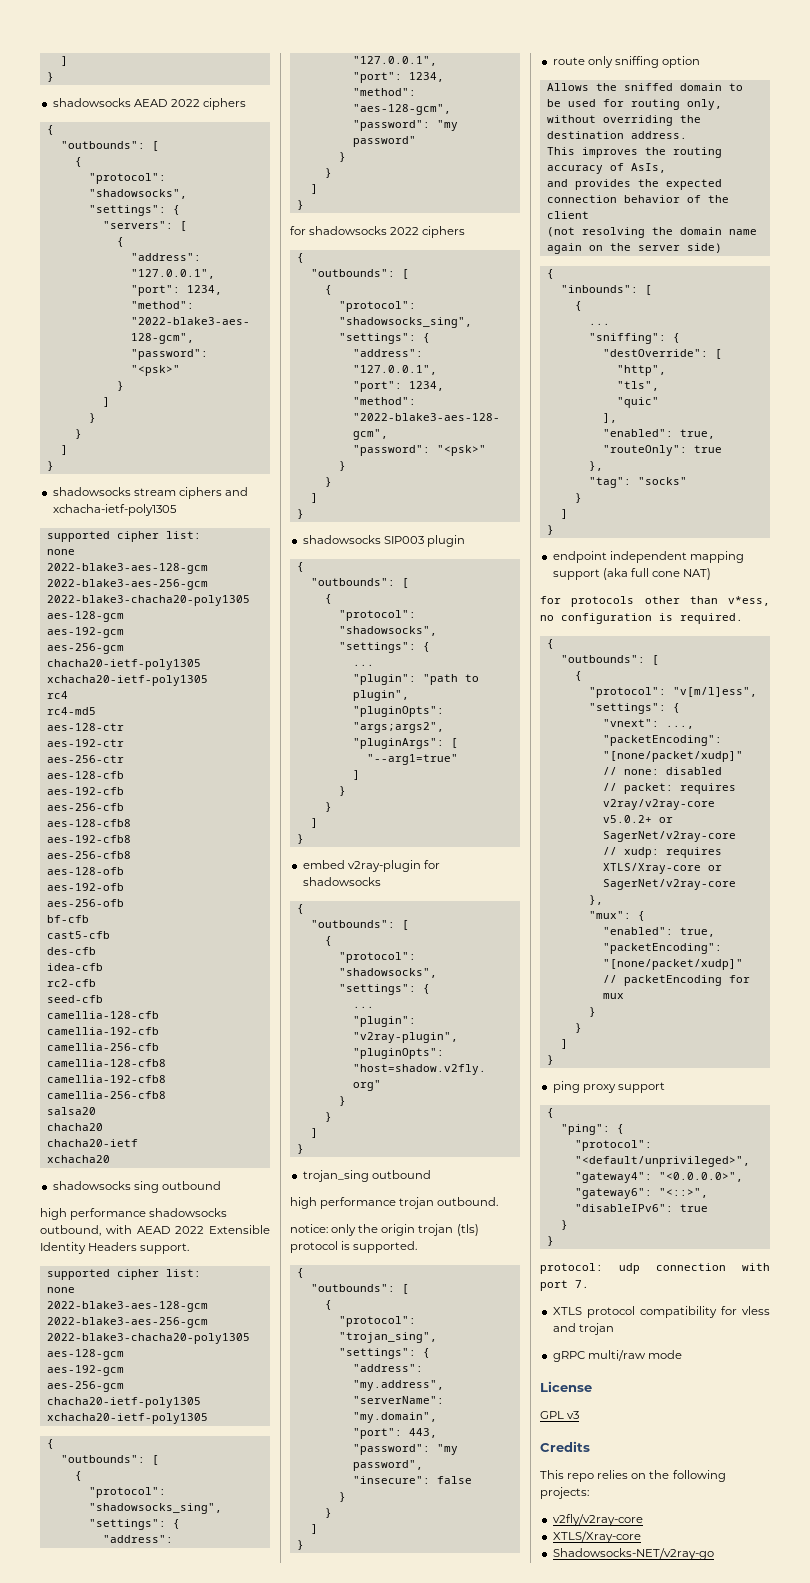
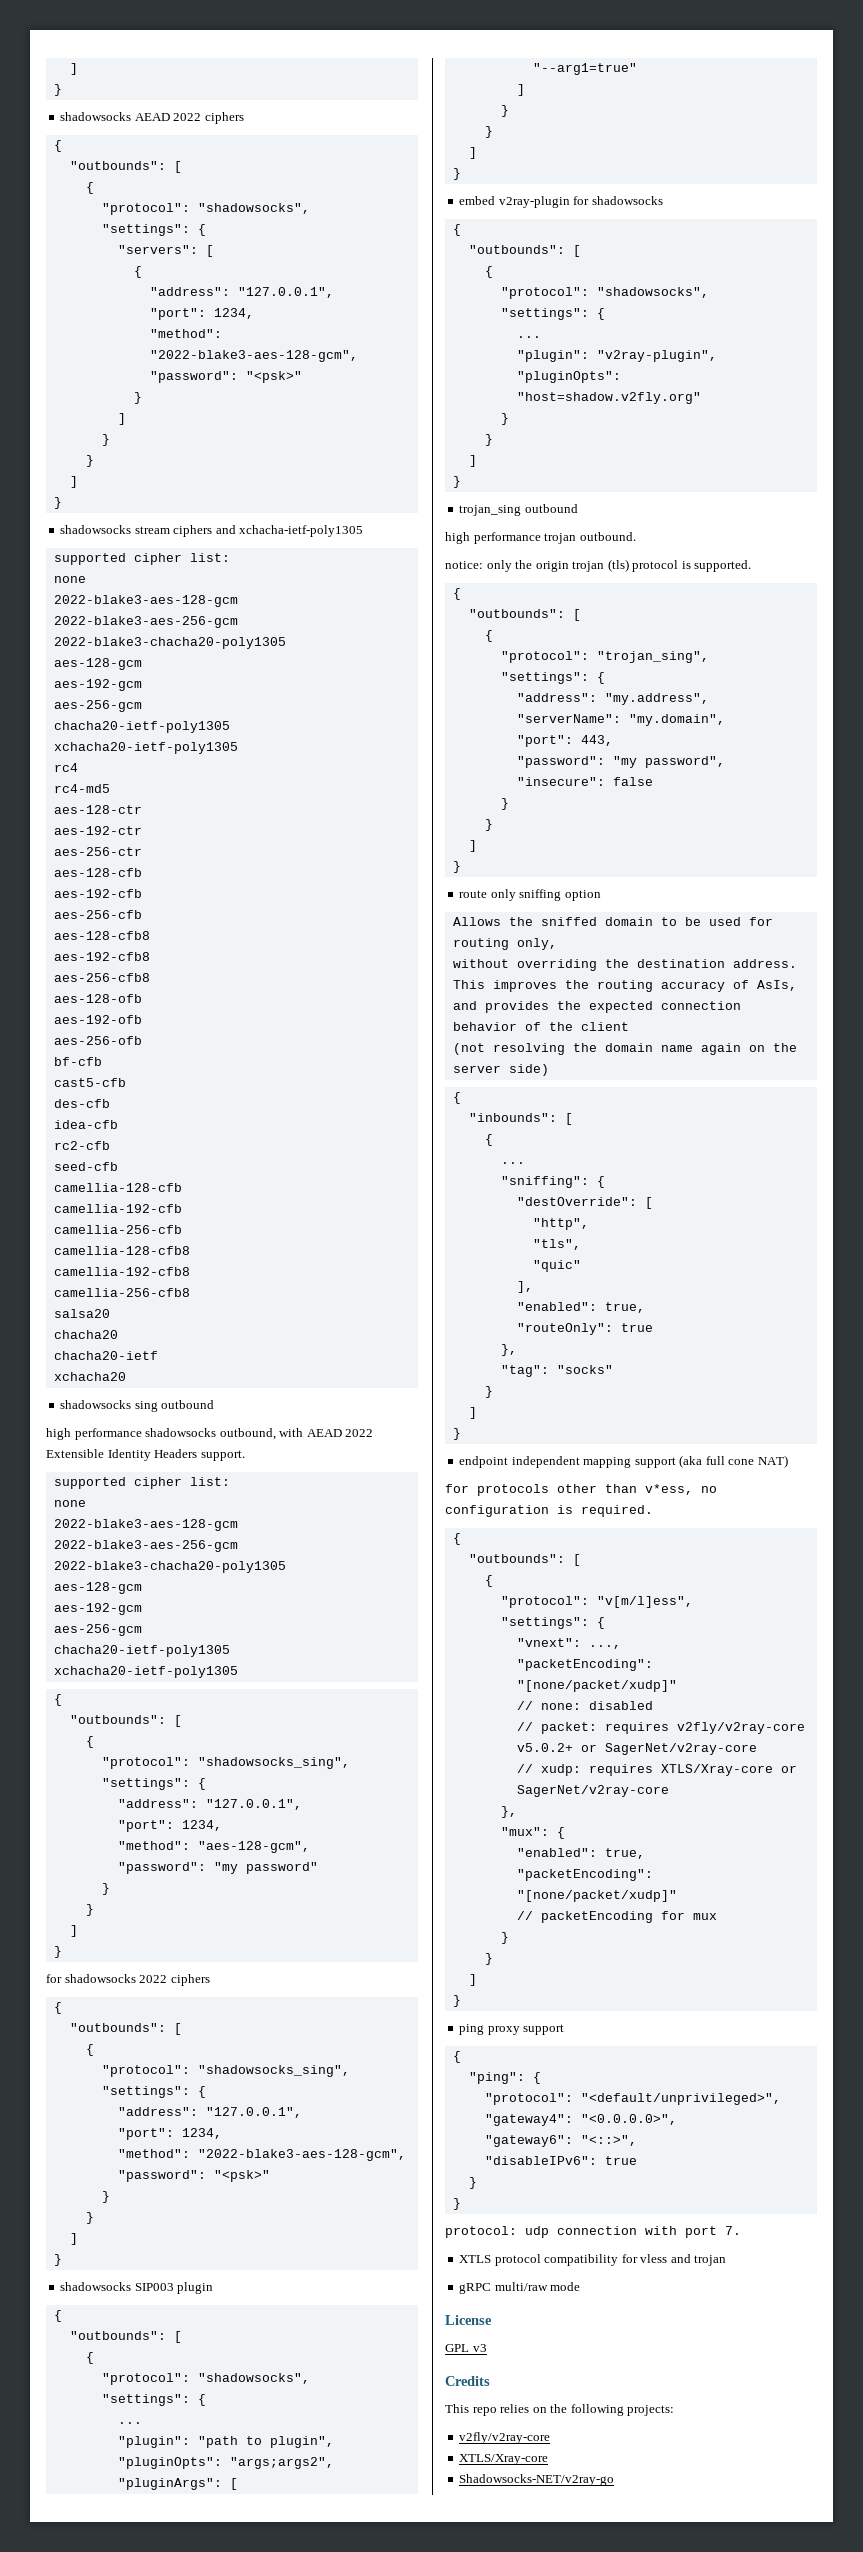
- // packet: requires v2ray/v2ray-core v5.0.2+ or SagerNet/v2ray-core
+ // packet: requires v2fly/v2ray-core v5.0.2+ or SagerNet/v2ray-core

